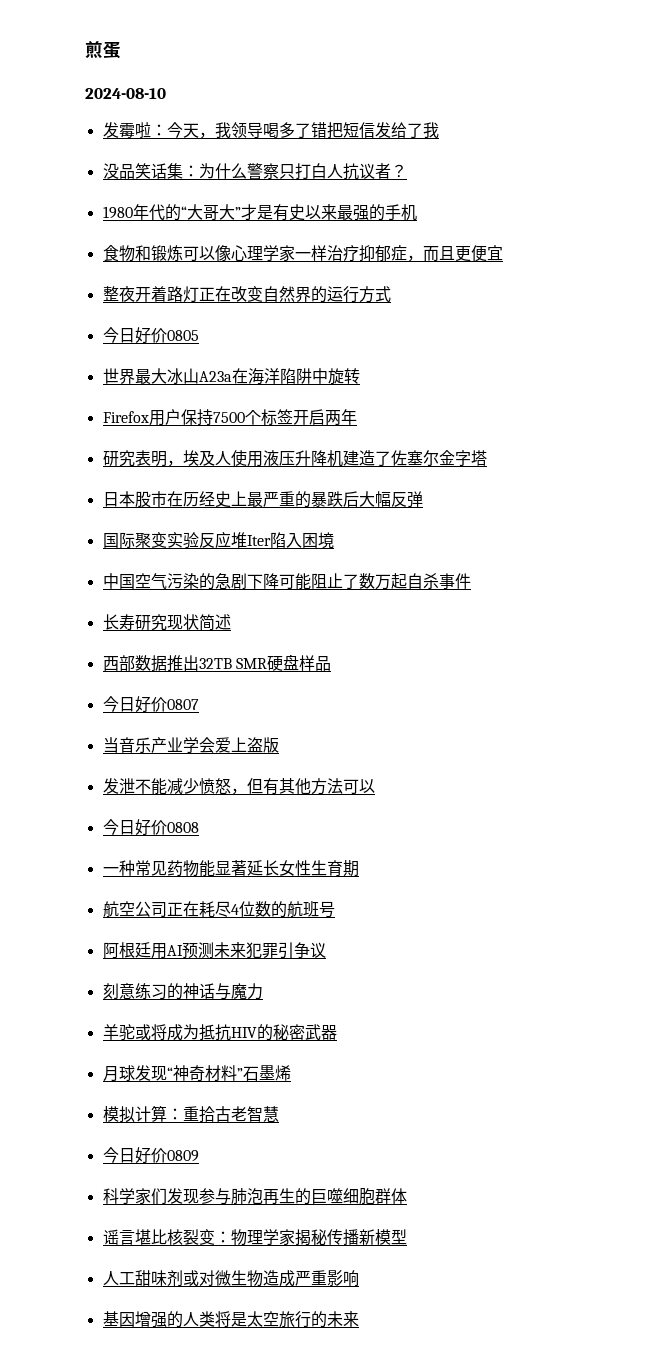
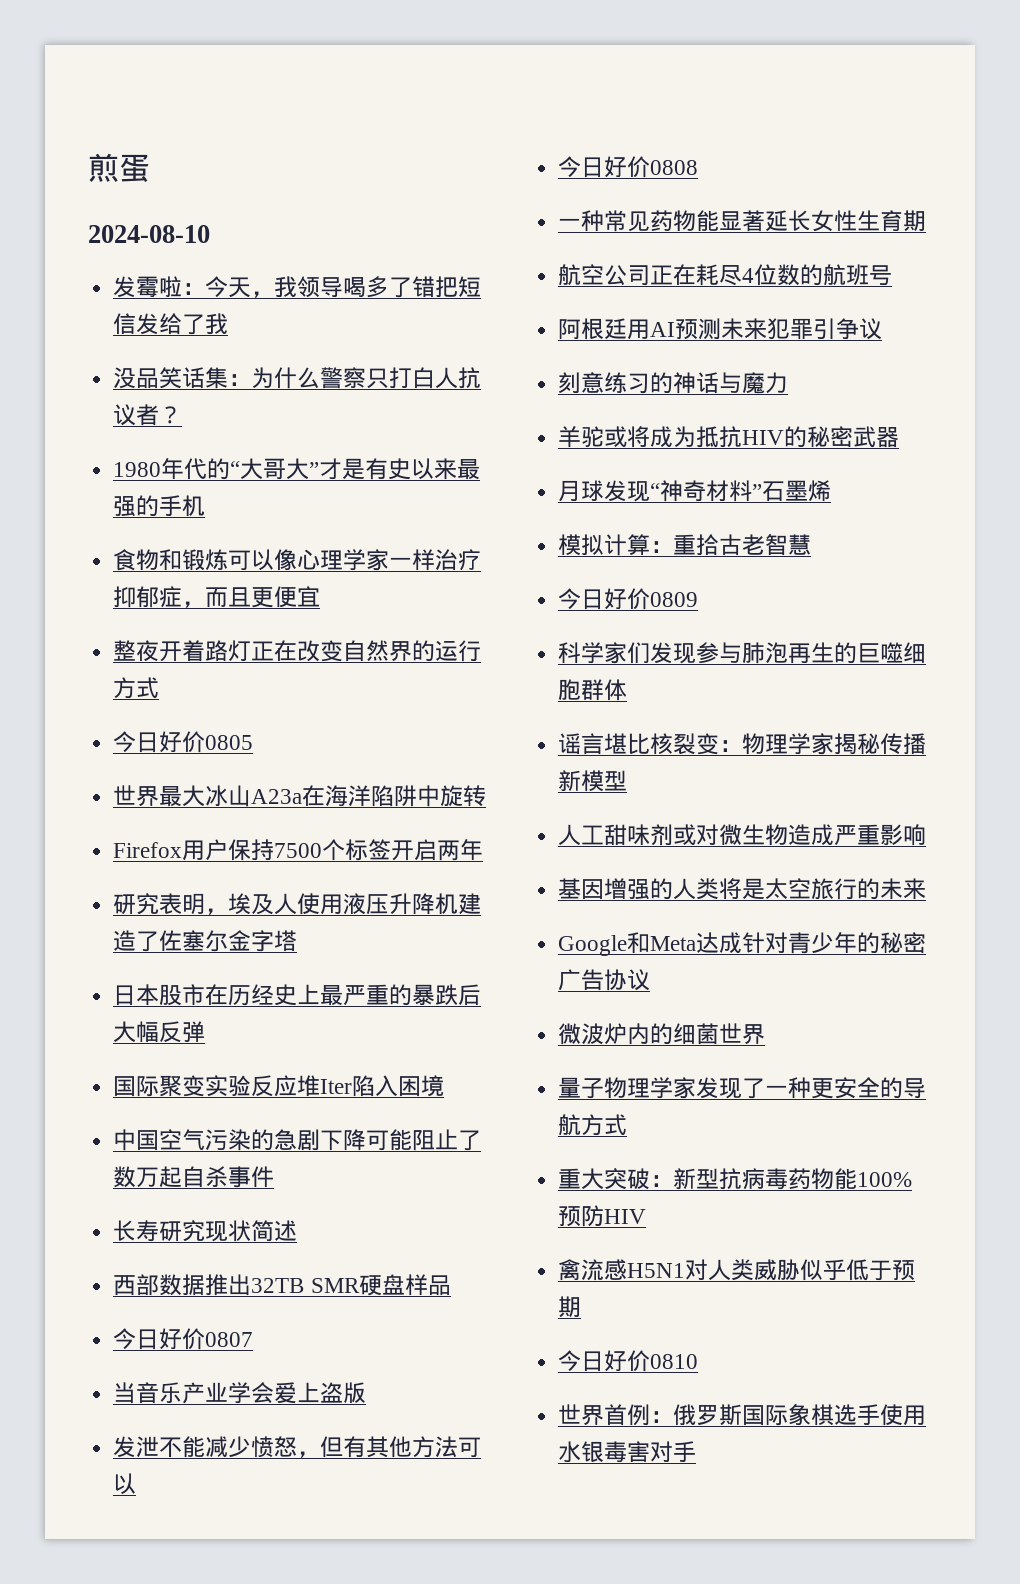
+ Google和Meta达成针对青少年的秘密广告协议
+ 微波炉内的细菌世界
+ 量子物理学家发现了一种更安全的导航方式
+ 重大突破：新型抗病毒药物能100%预防HIV
+ 禽流感H5N1对人类威胁似乎低于预期
+ 今日好价0810
+ 世界首例：俄罗斯国际象棋选手使用水银毒害对手

